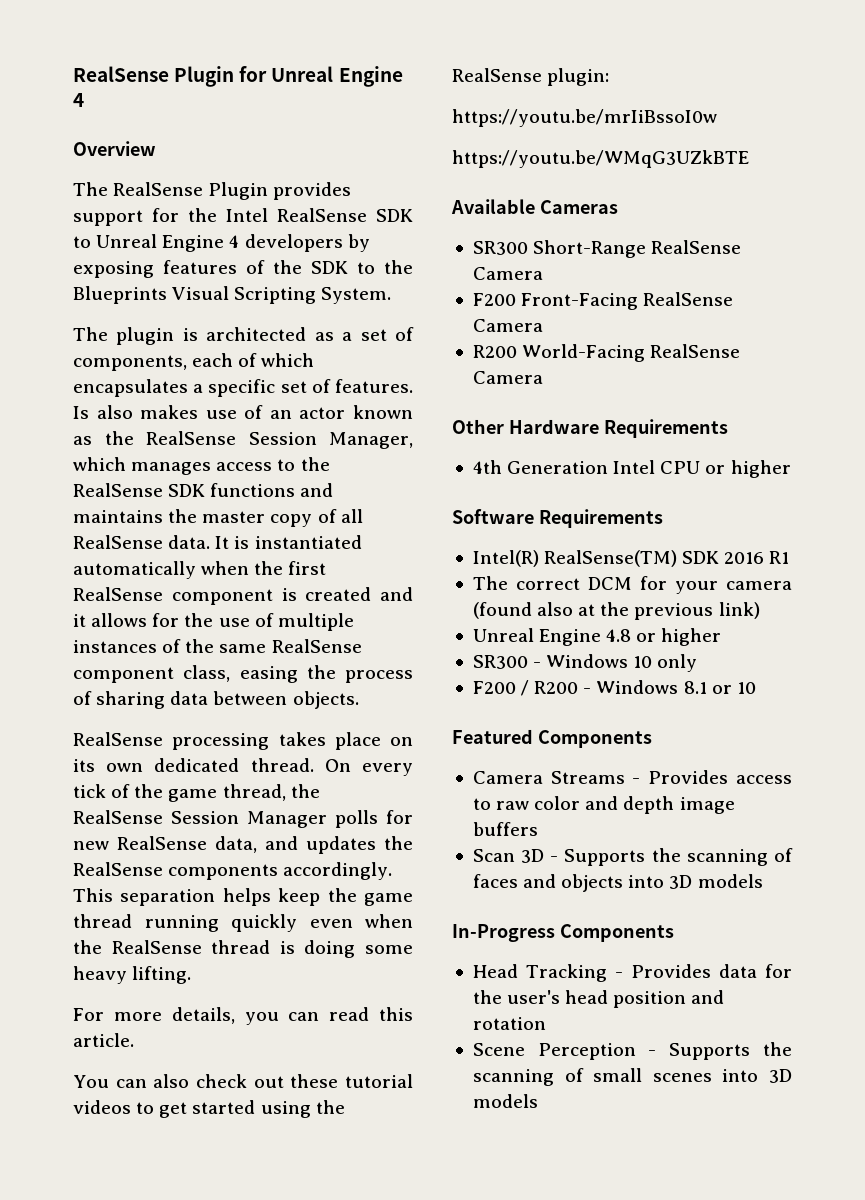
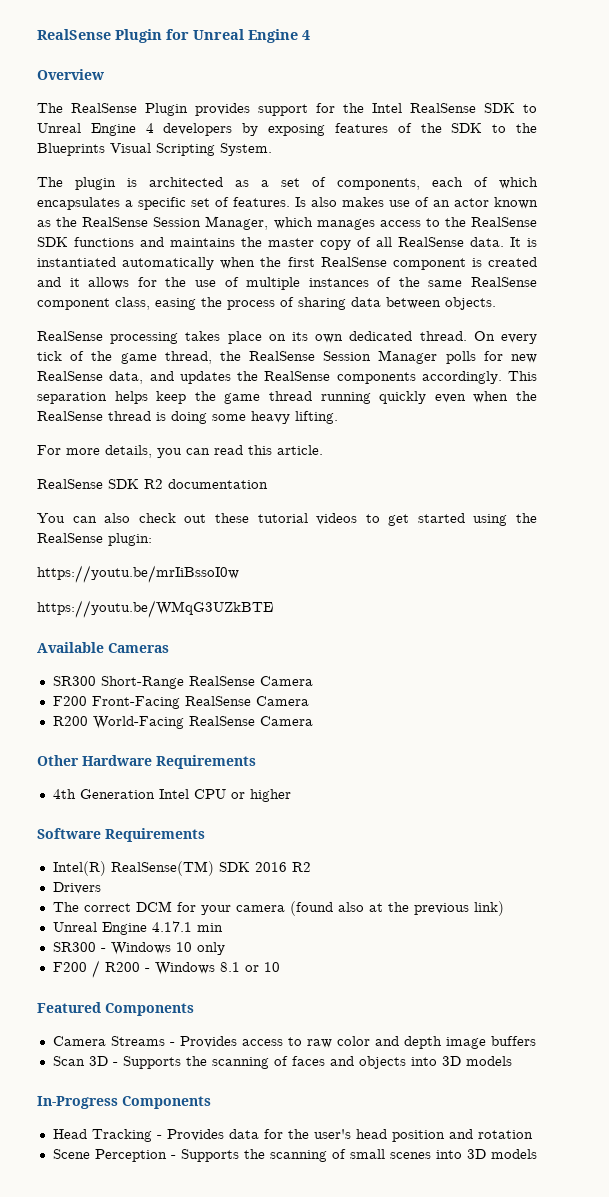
+ RealSense SDK R2 documentation
- Intel(R) RealSense(TM) SDK 2016 R1
+ Intel(R) RealSense(TM) SDK 2016 R2
+ Drivers
- Unreal Engine 4.8 or higher
+ Unreal Engine 4.17.1 min

